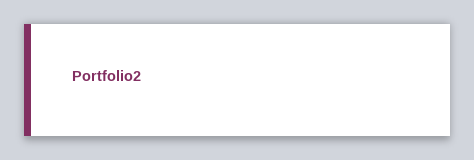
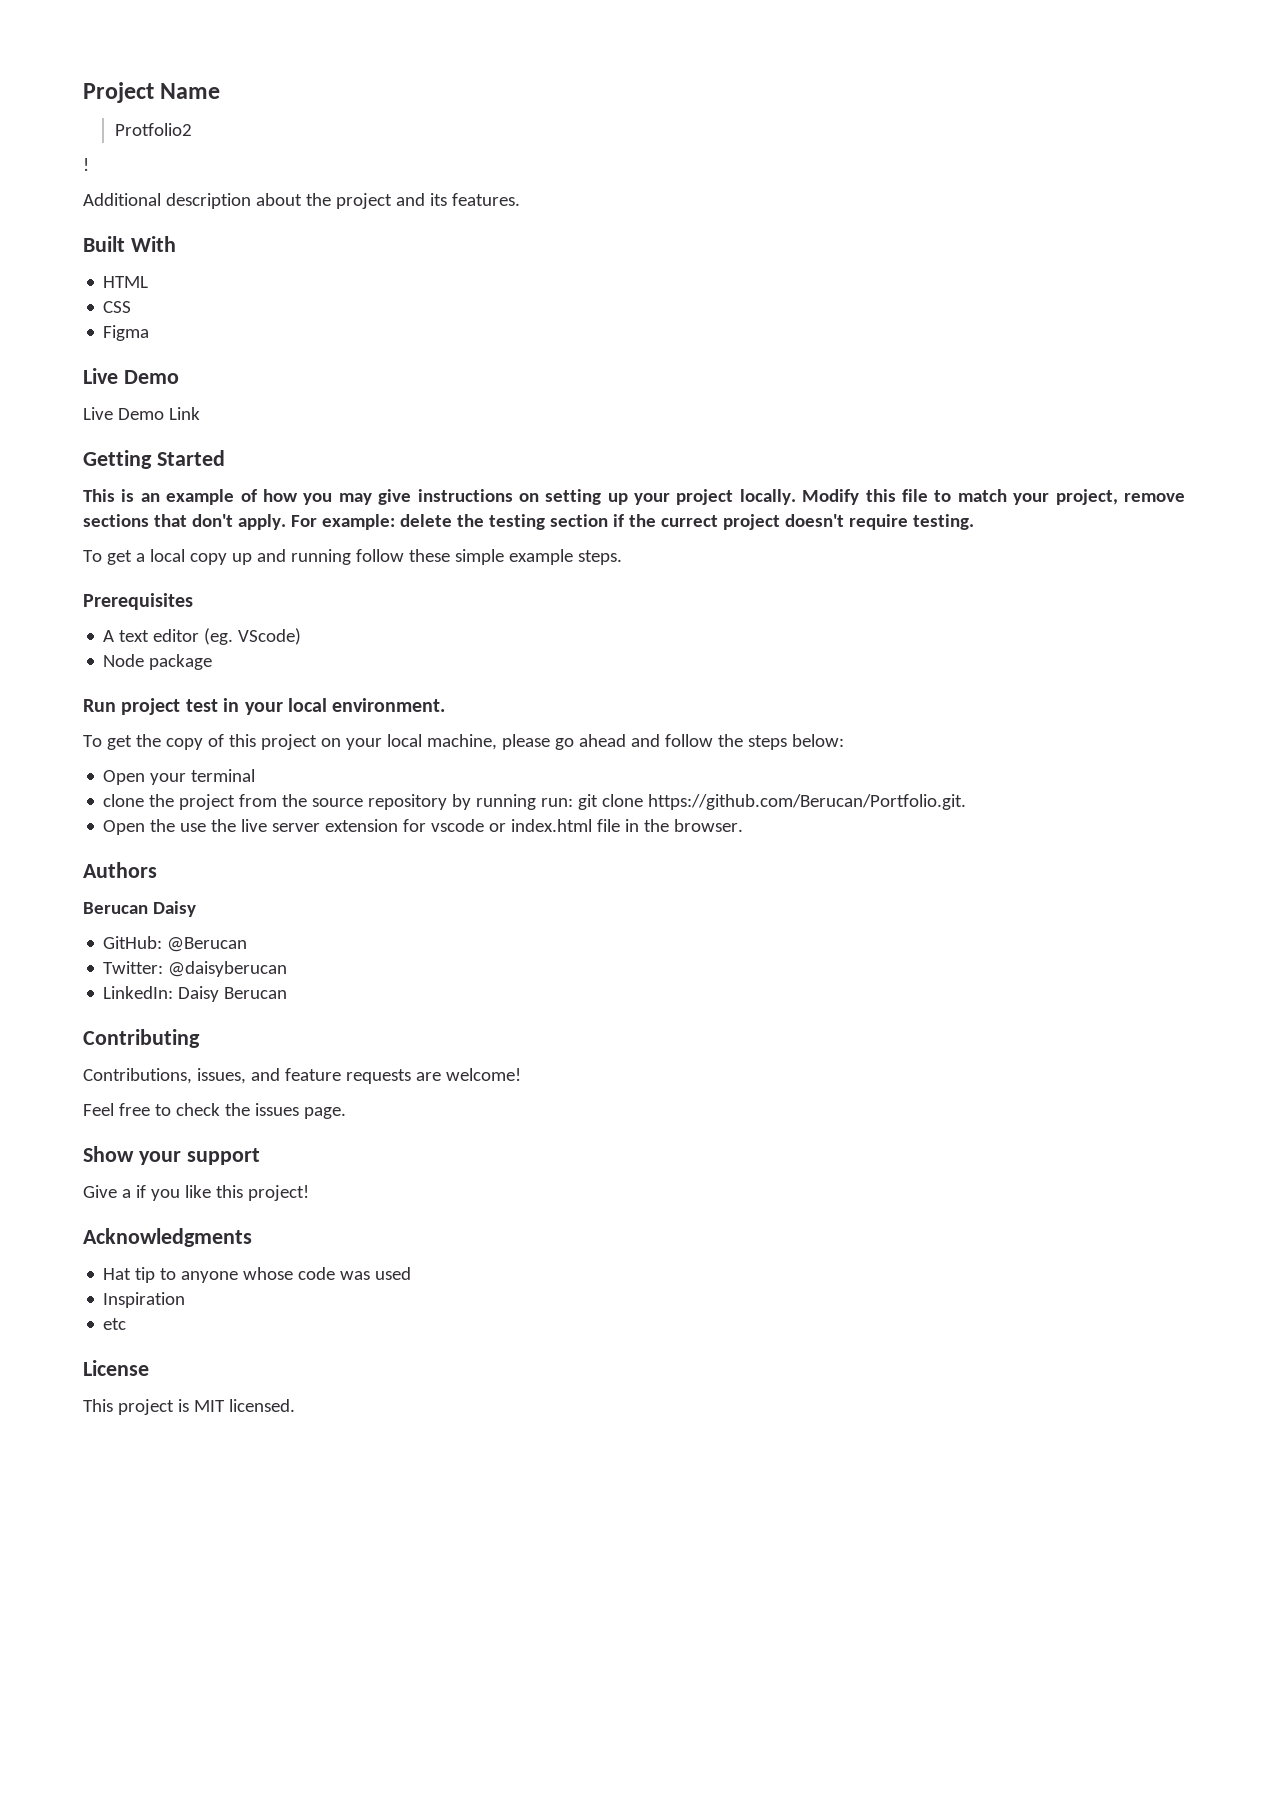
- Portfolio2
+ Project Name
+ Protfolio2
+ !
+ Additional description about the project and its features.
+ Built With
+ HTML
+ CSS
+ Figma
+ Live Demo
+ Live Demo Link
+ Getting Started
+ This is an example of how you may give instructions on setting up your project locally. Modify this file to match your project, remove sections that don't apply. For example: delete the testing section if the currect project doesn't require testing.
+ To get a local copy up and running follow these simple example steps.
+ Prerequisites
+ A text editor (eg. VScode)
+ Node package
+ Run project test in your local environment.
+ To get the copy of this project on your local machine, please go ahead and follow the steps below:
+ Open your terminal
+ clone the project from the source repository by running run: git clone https://github.com/Berucan/Portfolio.git.
+ Open the use the live server extension for vscode or index.html file in the browser.
+ Authors
+ Berucan Daisy
+ GitHub: @Berucan
+ Twitter: @daisyberucan
+ LinkedIn: Daisy Berucan
+ Contributing
+ Contributions, issues, and feature requests are welcome!
+ Feel free to check the issues page.
+ Show your support
+ Give a if you like this project!
+ Acknowledgments
+ Hat tip to anyone whose code was used
+ Inspiration
+ etc
+ License
+ This project is MIT licensed.

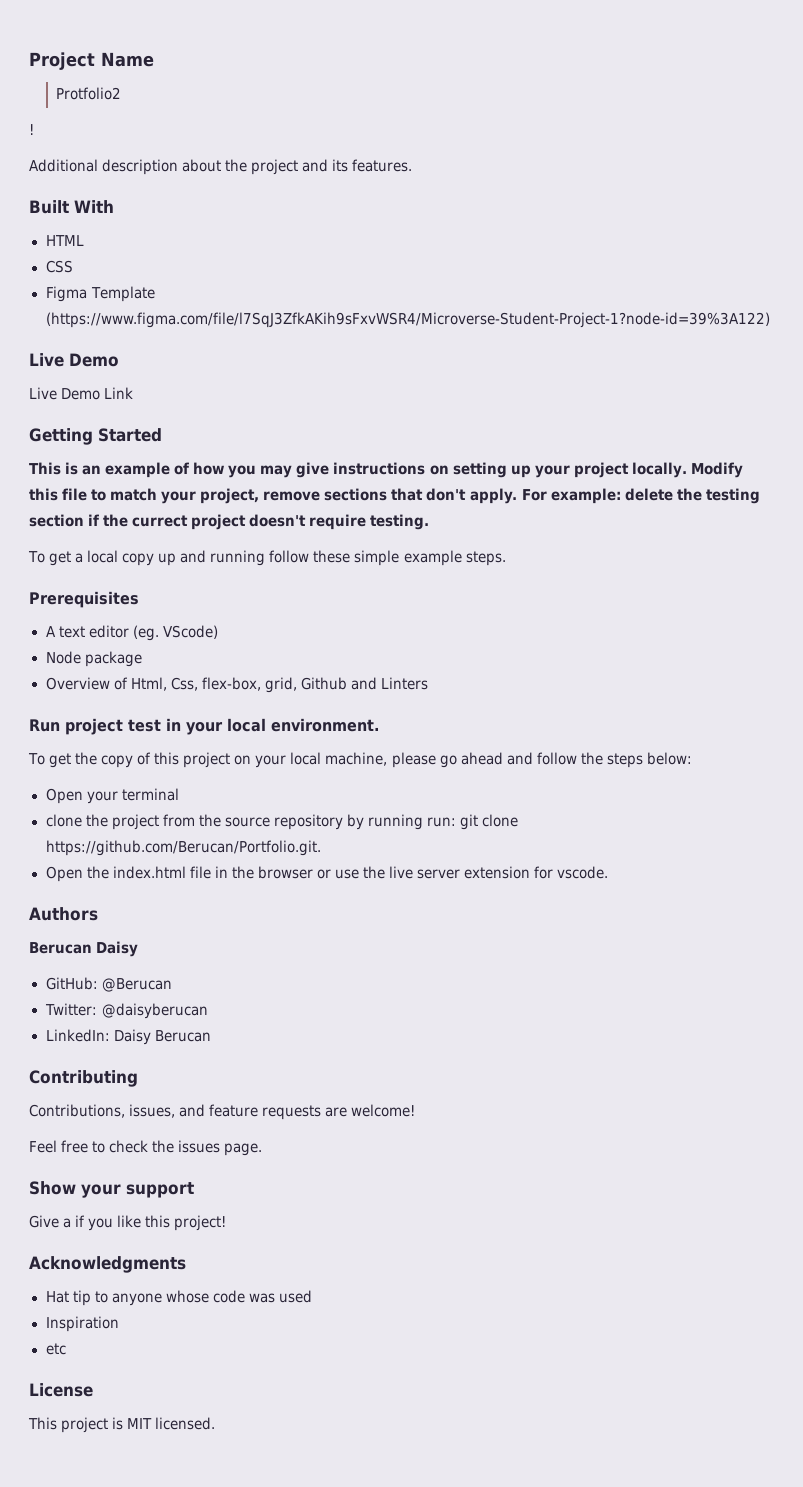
- Figma
+ Figma Template (https://www.figma.com/file/l7SqJ3ZfkAKih9sFxvWSR4/Microverse-Student-Project-1?node-id=39%3A122)
+ Overview of Html, Css, flex-box, grid, Github and Linters
- Open the use the live server extension for vscode or index.html file in the browser.
+ Open the index.html file in the browser or use the live server extension for vscode.

